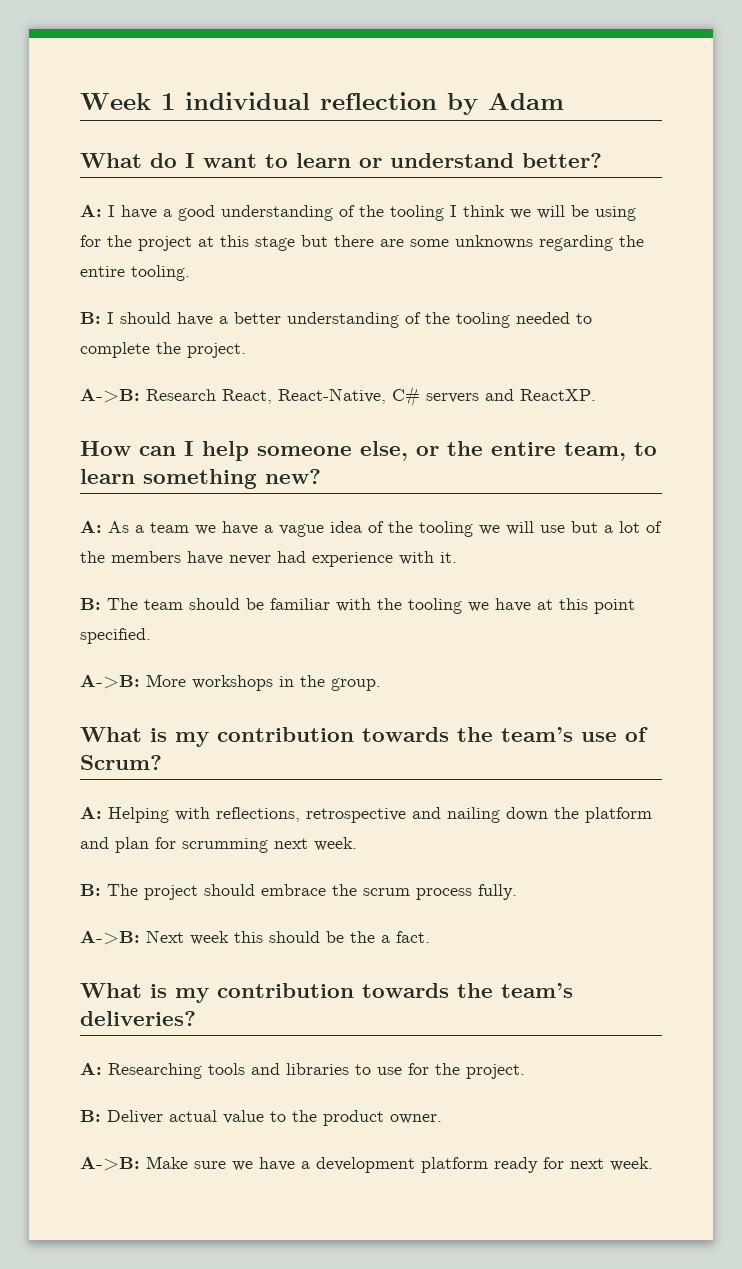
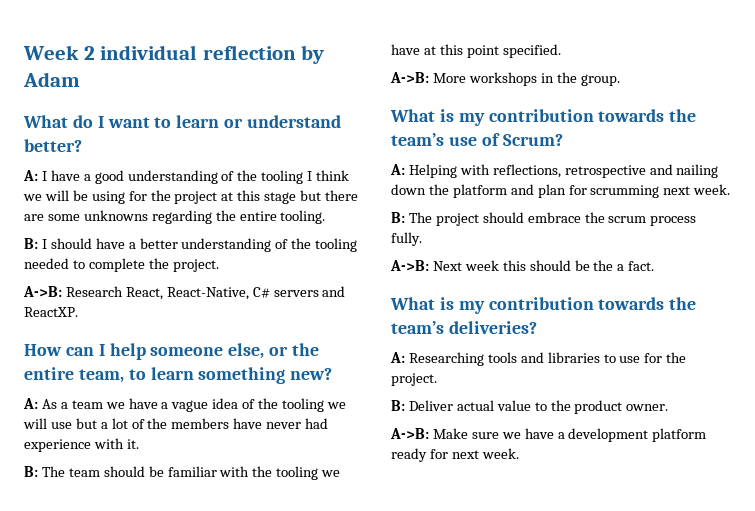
- Week 1 individual reflection by Adam
+ Week 2 individual reflection by Adam

